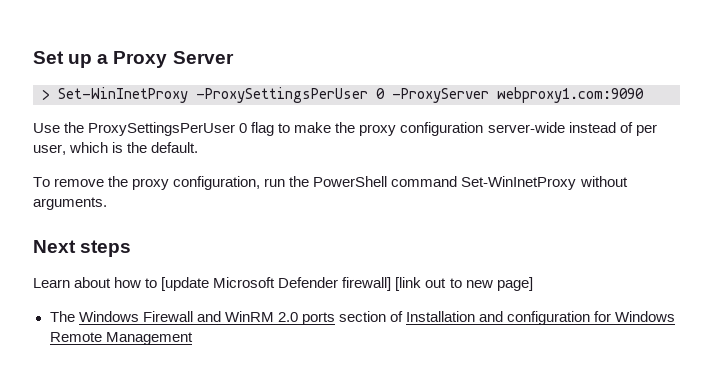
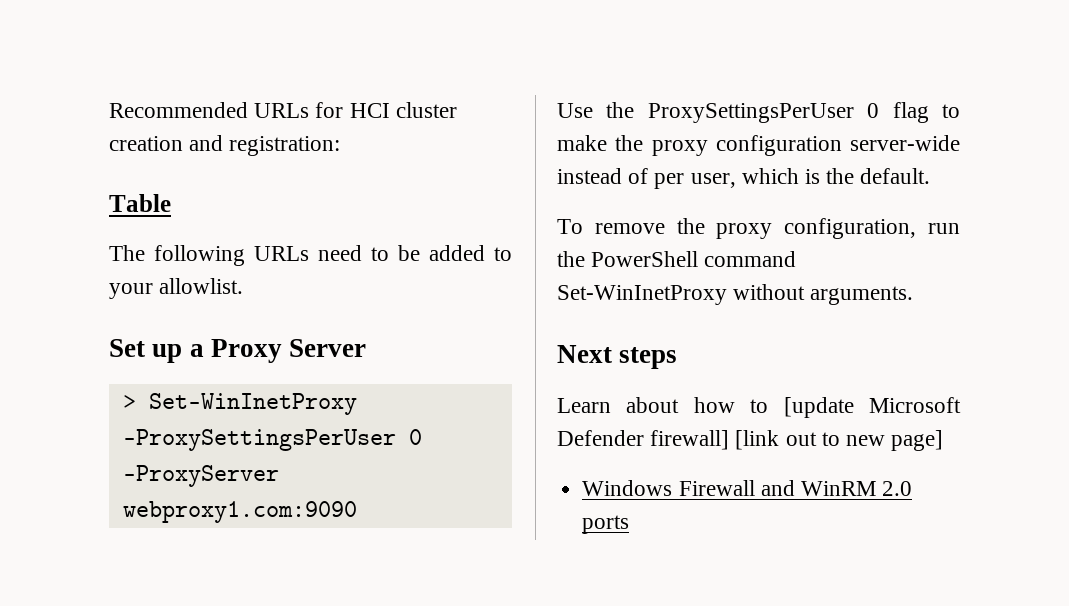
+ Recommended URLs for HCI cluster creation and registration:
+ Table
+ The following URLs need to be added to your allowlist.
- The Windows Firewall and WinRM 2.0 ports section of Installation and configuration for Windows Remote Management
+ Windows Firewall and WinRM 2.0 ports

